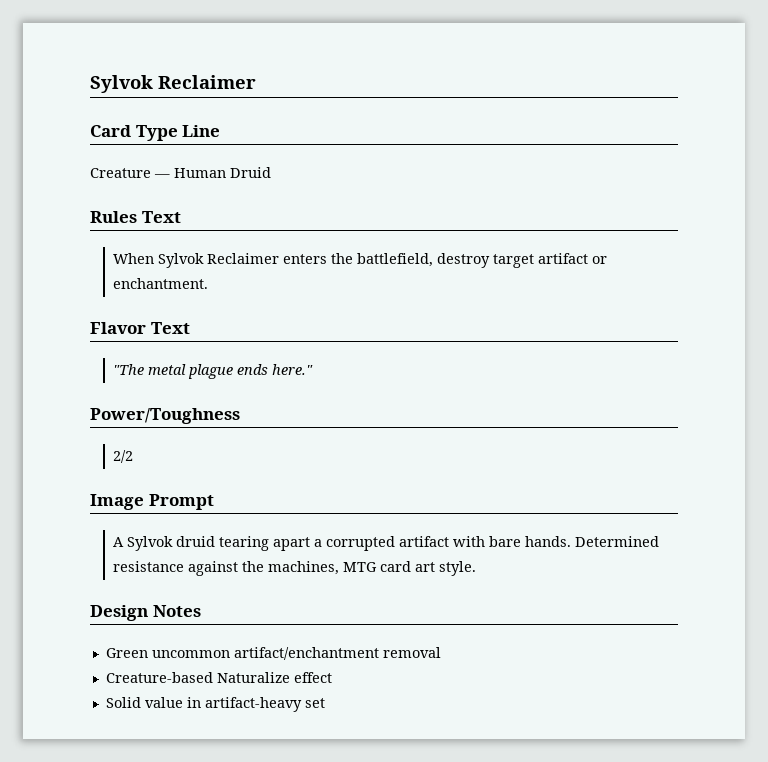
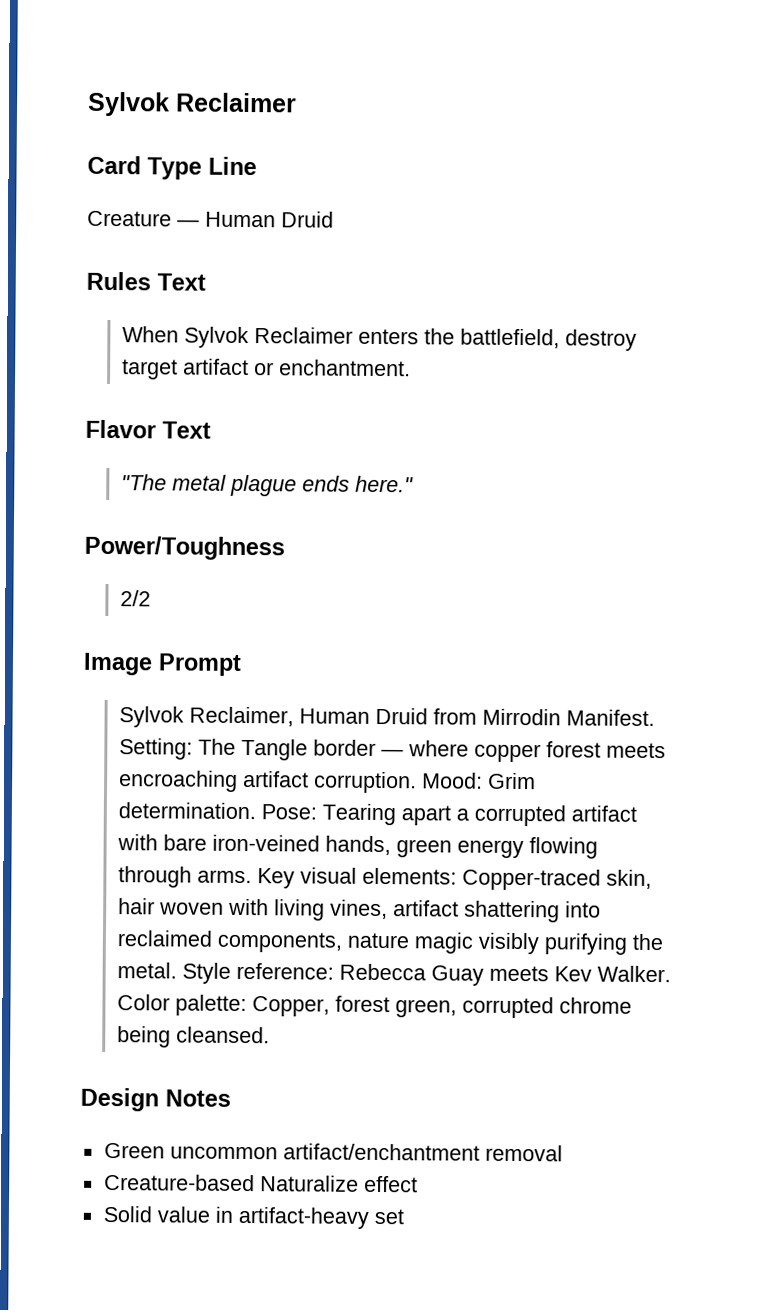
- A Sylvok druid tearing apart a corrupted artifact with bare hands. Determined resistance against the machines, MTG card art style.
+ Sylvok Reclaimer, Human Druid from Mirrodin Manifest. Setting: The Tangle border — where copper forest meets encroaching artifact corruption. Mood: Grim determination. Pose: Tearing apart a corrupted artifact with bare iron-veined hands, green energy flowing through arms. Key visual elements: Copper-traced skin, hair woven with living vines, artifact shattering into reclaimed components, nature magic visibly purifying the metal. Style reference: Rebecca Guay meets Kev Walker. Color palette: Copper, forest green, corrupted chrome being cleansed.

